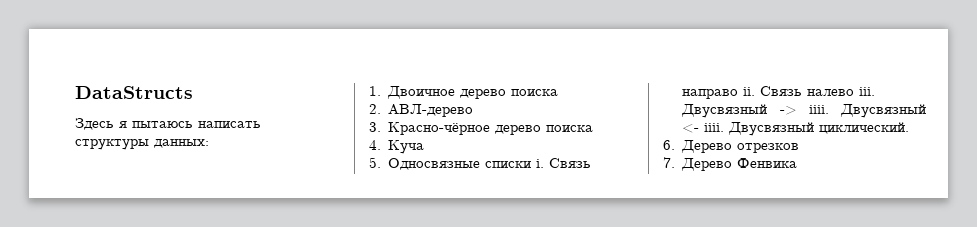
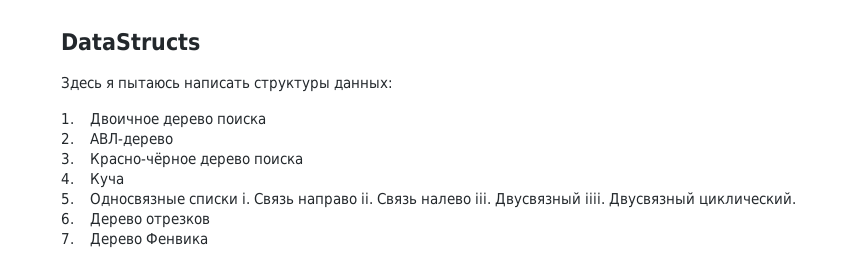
- Двусвязный -> iiii. Двусвязный <- iiii.
+ Двусвязный iiii.

